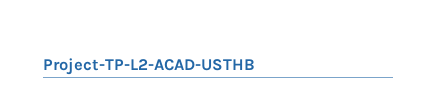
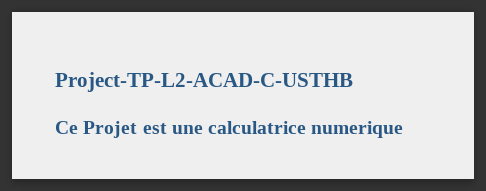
- Project-TP-L2-ACAD-USTHB
+ Project-TP-L2-ACAD-C-USTHB
+ Ce Projet est une calculatrice numerique

